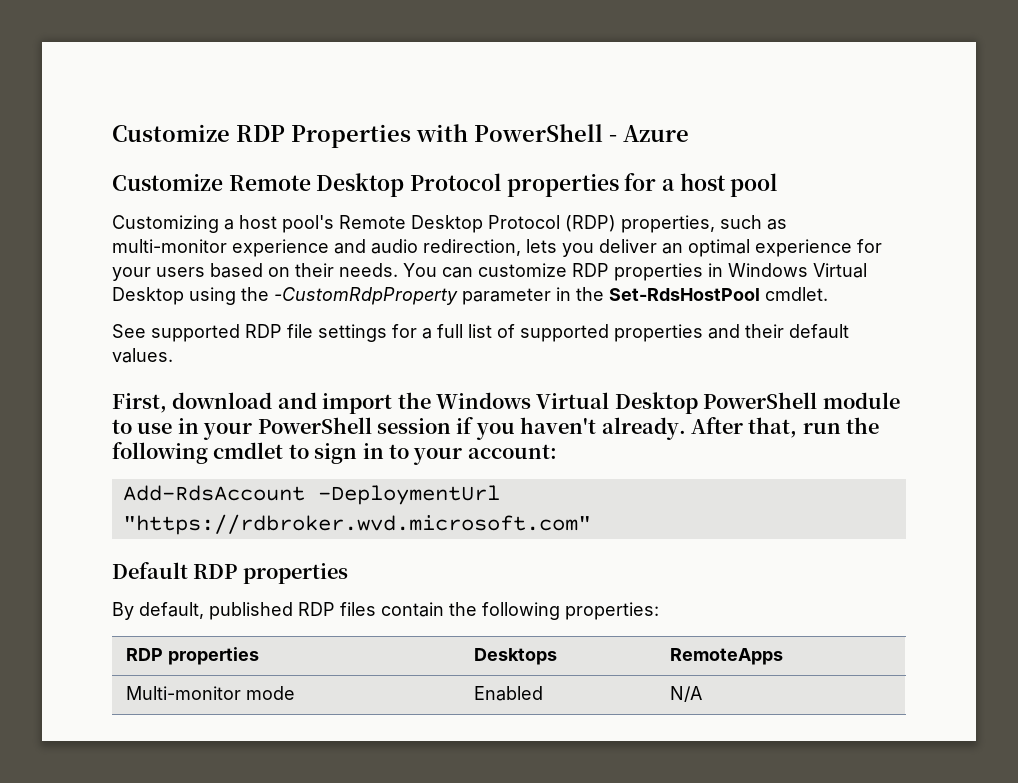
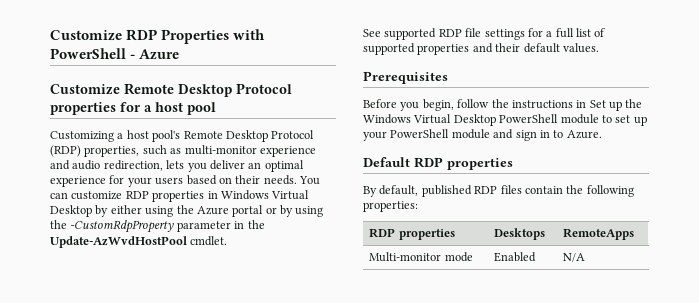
- You can customize RDP properties in Windows Virtual Desktop using the -CustomRdpProperty parameter in the Set-RdsHostPool cmdlet.
+ You can customize RDP properties in Windows Virtual Desktop by either using the Azure portal or by using the -CustomRdpProperty parameter in the Update-AzWvdHostPool cmdlet.
- First, download and import the Windows Virtual Desktop PowerShell module to use in your PowerShell session if you haven't already. After that, run the following cmdlet to sign in to your account:
- Add-RdsAccount -DeploymentUrl "https://rdbroker.wvd.microsoft.com"
+ Prerequisites
+ Before you begin, follow the instructions in Set up the Windows Virtual Desktop PowerShell module to set up your PowerShell module and sign in to Azure.

